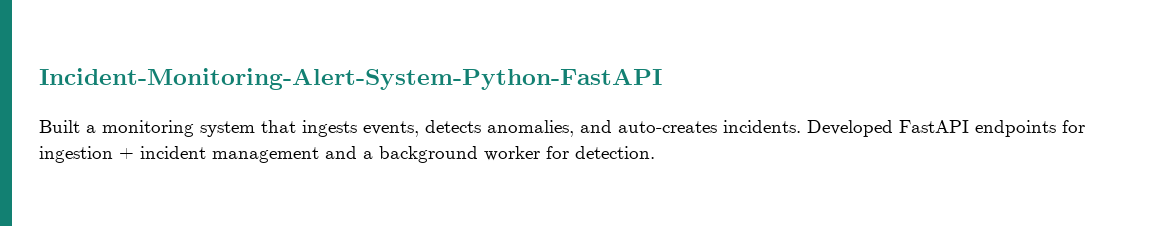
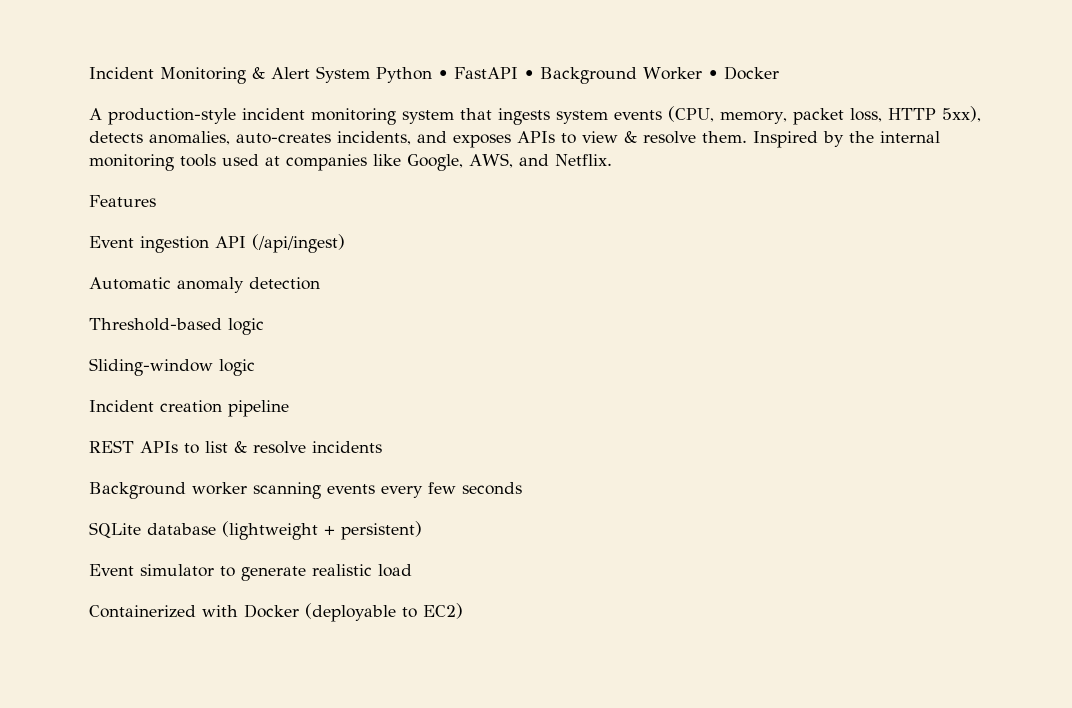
- Incident-Monitoring-Alert-System-Python-FastAPI
- Built a monitoring system that ingests events, detects anomalies, and auto-creates incidents. Developed FastAPI endpoints for ingestion + incident management and a background worker for detection.
+ Incident Monitoring & Alert System Python • FastAPI • Background Worker • Docker
+ A production-style incident monitoring system that ingests system events (CPU, memory, packet loss, HTTP 5xx), detects anomalies, auto-creates incidents, and exposes APIs to view & resolve them. Inspired by the internal monitoring tools used at companies like Google, AWS, and Netflix.
+ Features
+ Event ingestion API (/api/ingest)
+ Automatic anomaly detection
+ Threshold-based logic
+ Sliding-window logic
+ Incident creation pipeline
+ REST APIs to list & resolve incidents
+ Background worker scanning events every few seconds
+ SQLite database (lightweight + persistent)
+ Event simulator to generate realistic load
+ Containerized with Docker (deployable to EC2)

